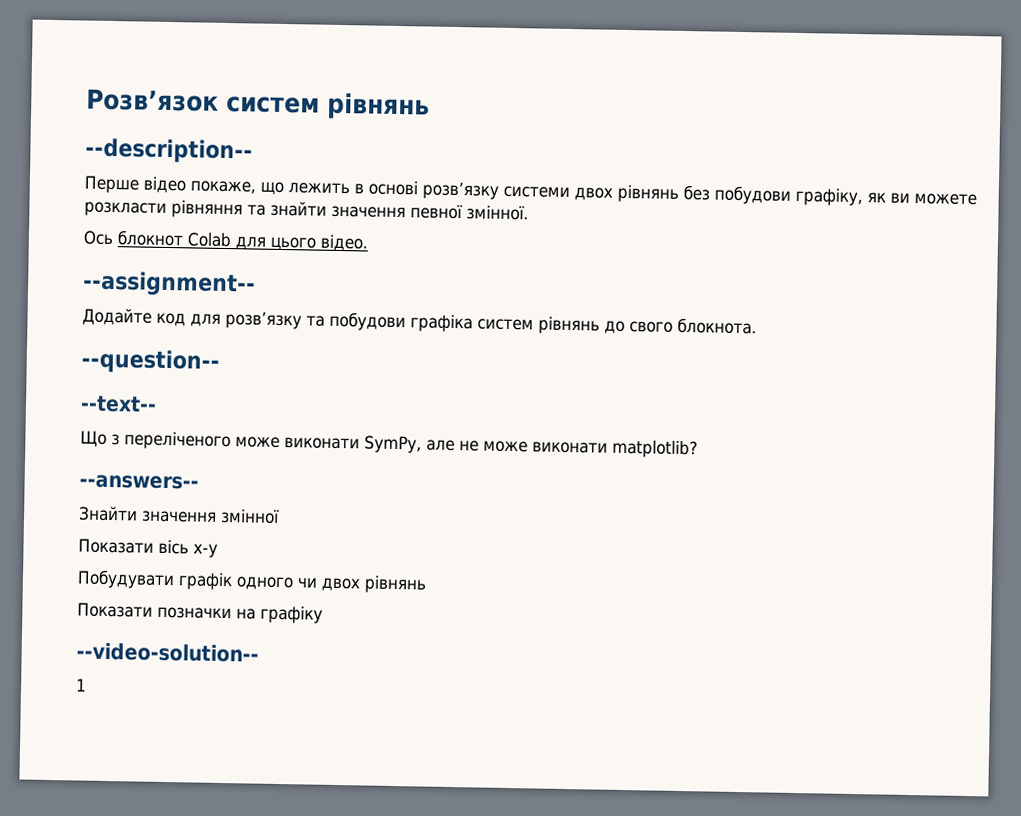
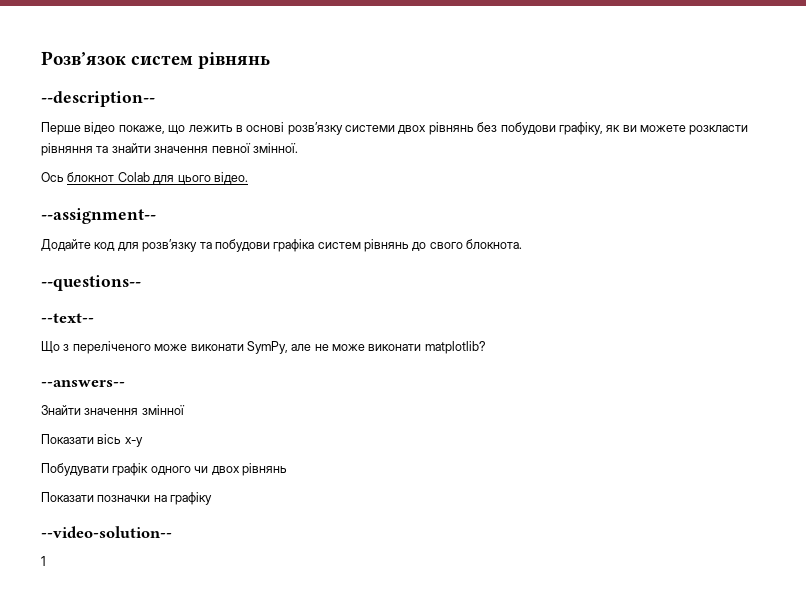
- --question--
+ --questions--

